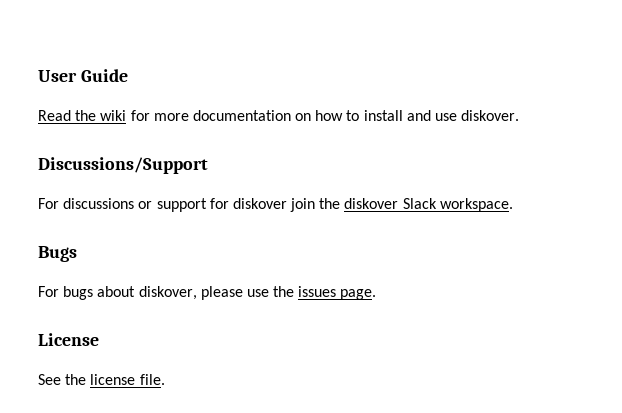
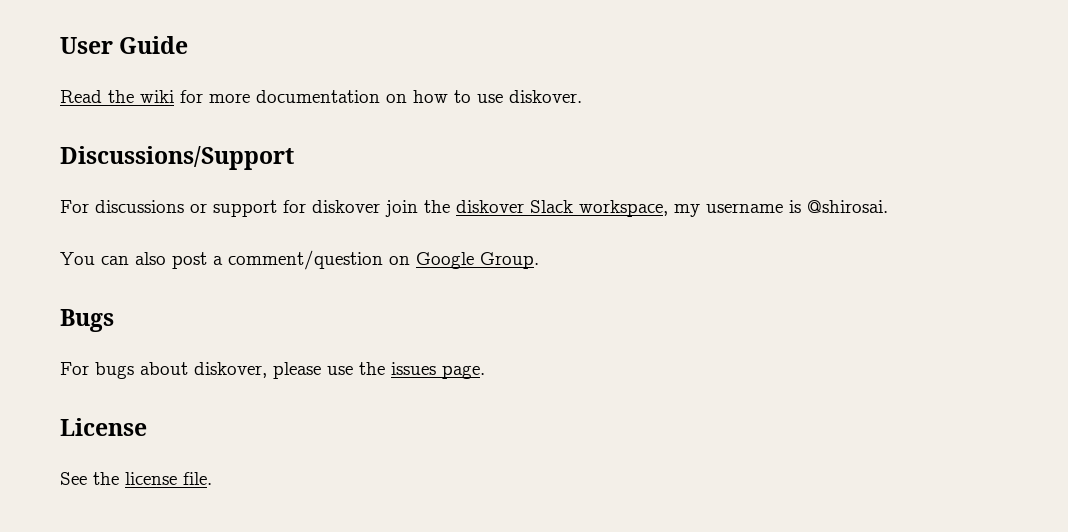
- Read the wiki for more documentation on how to install and use diskover.
+ Read the wiki for more documentation on how to use diskover.
- For discussions or support for diskover join the diskover Slack workspace.
+ For discussions or support for diskover join the diskover Slack workspace, my username is @shirosai.
+ You can also post a comment/question on Google Group.

